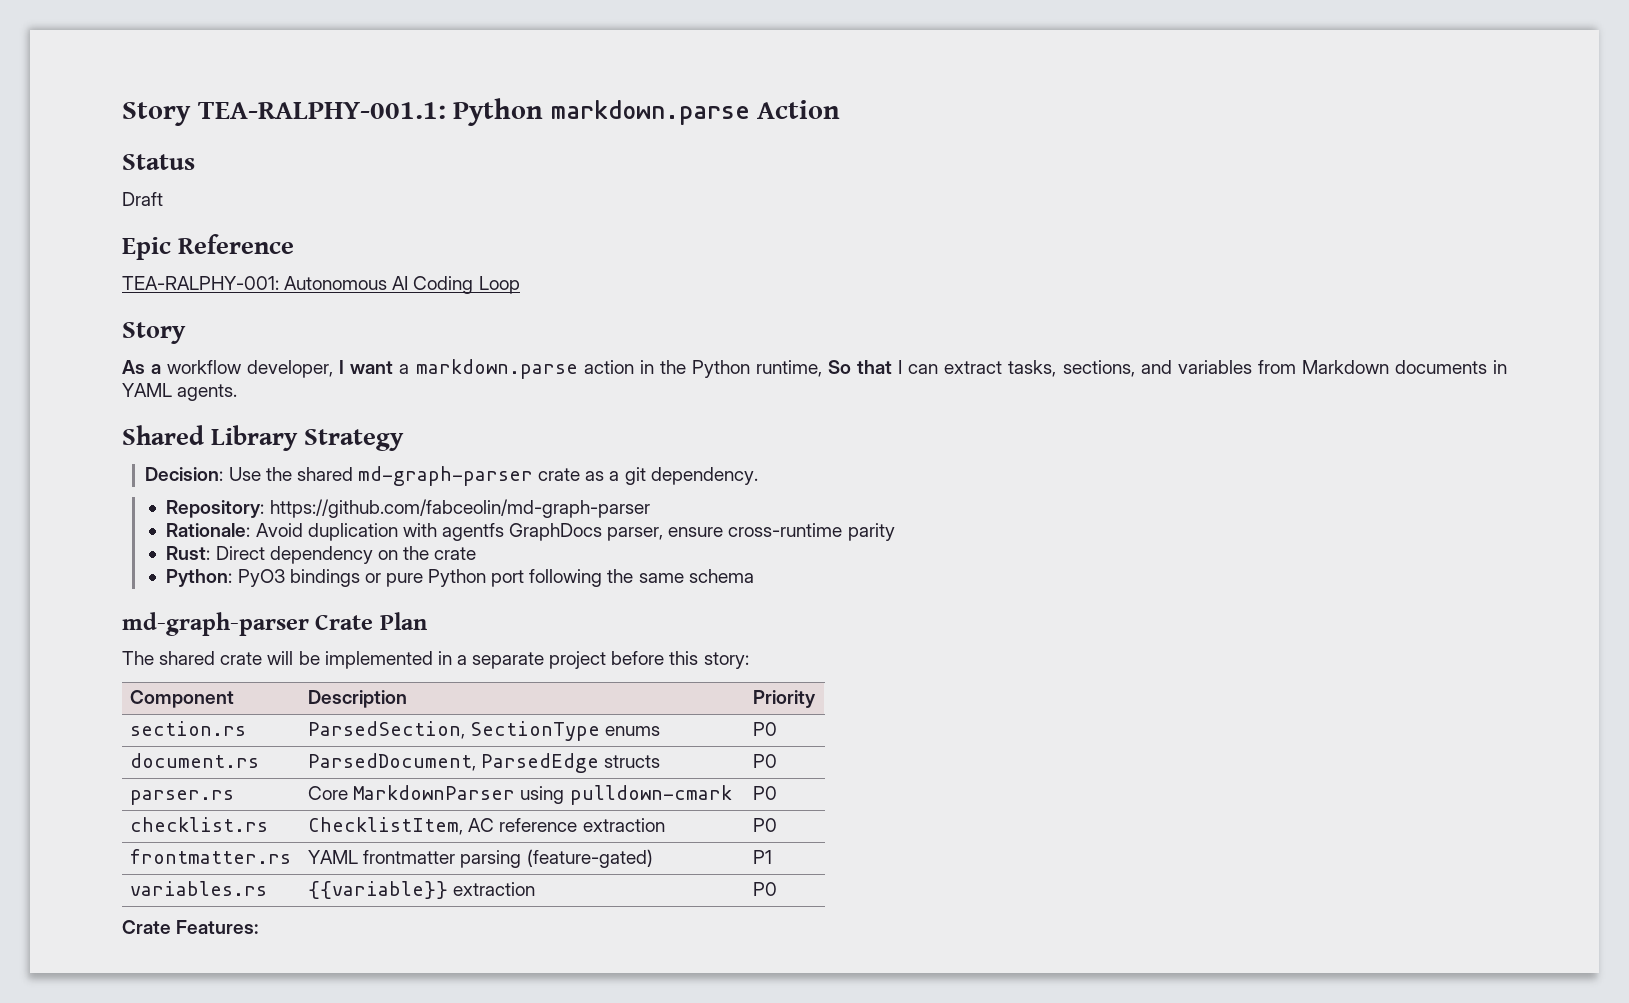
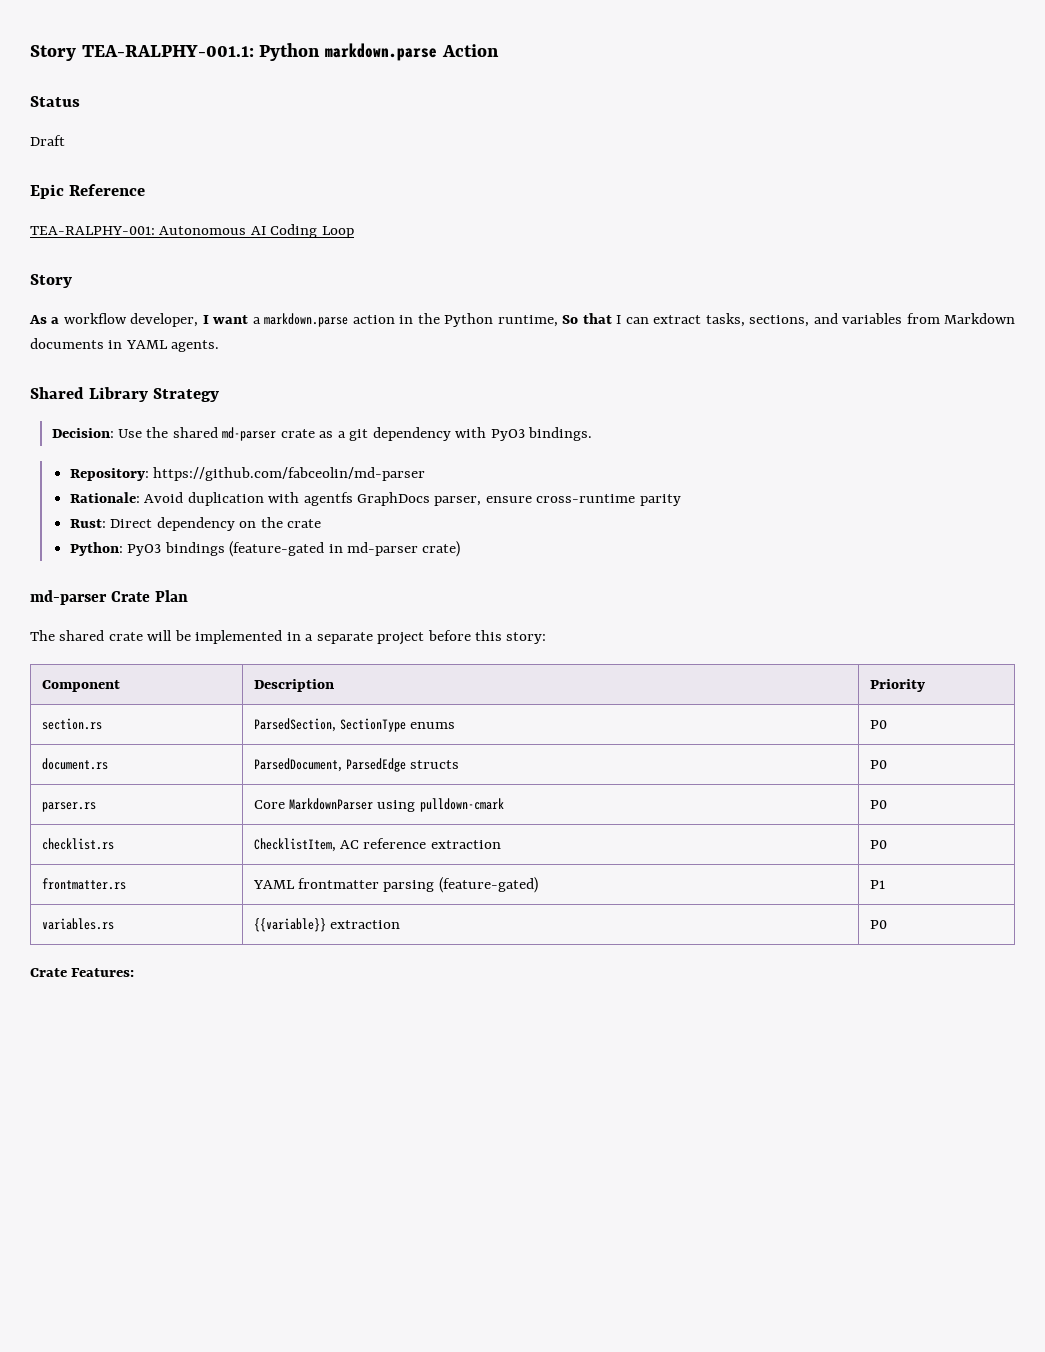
- Decision: Use the shared md-graph-parser crate as a git dependency.
+ Decision: Use the shared md-parser crate as a git dependency with PyO3 bindings.
- Repository: https://github.com/fabceolin/md-graph-parser
+ Repository: https://github.com/fabceolin/md-parser
- Python: PyO3 bindings or pure Python port following the same schema
- md-graph-parser Crate Plan
+ Python: PyO3 bindings (feature-gated in md-parser crate)
+ md-parser Crate Plan

